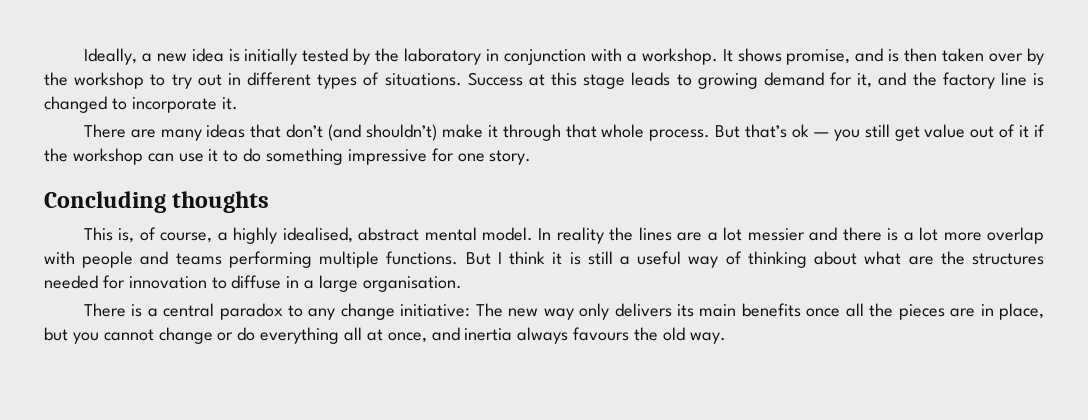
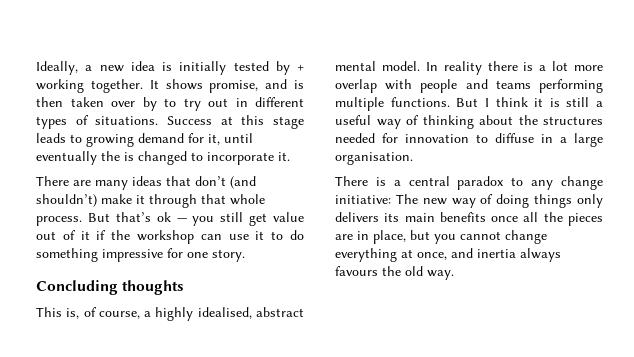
- Ideally, a new idea is initially tested by the laboratory in conjunction with a workshop.
+ Ideally, a new idea is initially tested by + working together.
- It shows promise, and is then taken over by the workshop to try out in different types of situations.
+ It shows promise, and is then taken over by to try out in different types of situations.
- Success at this stage leads to growing demand for it, and the factory line is changed to incorporate it.
+ Success at this stage leads to growing demand for it, until eventually the is changed to incorporate it.
- In reality the lines are a lot messier and there is a lot more overlap with people and teams performing multiple functions.
+ In reality there is a lot more overlap with people and teams performing multiple functions.
- But I think it is still a useful way of thinking about what are the structures needed for innovation to diffuse in a large organisation.
+ But I think it is still a useful way of thinking about the structures needed for innovation to diffuse in a large organisation.
- There is a central paradox to any change initiative: The new way only delivers its main benefits once all the pieces are in place, but you cannot change or do everything all at once, and inertia always favours the old way.
+ There is a central paradox to any change initiative: The new way of doing things only delivers its main benefits once all the pieces are in place, but you cannot change everything at once, and inertia always favours the old way.

